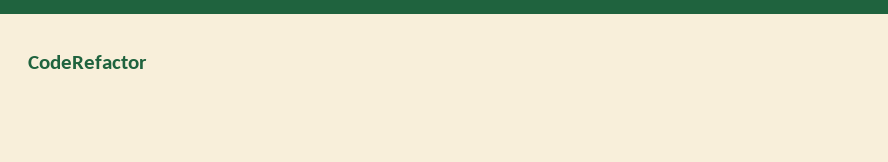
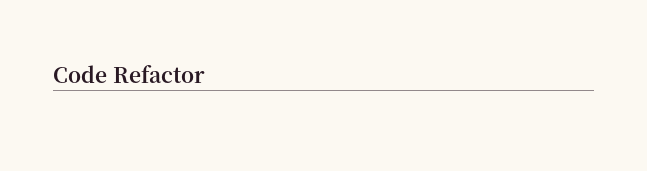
- CodeRefactor
+ Code Refactor

